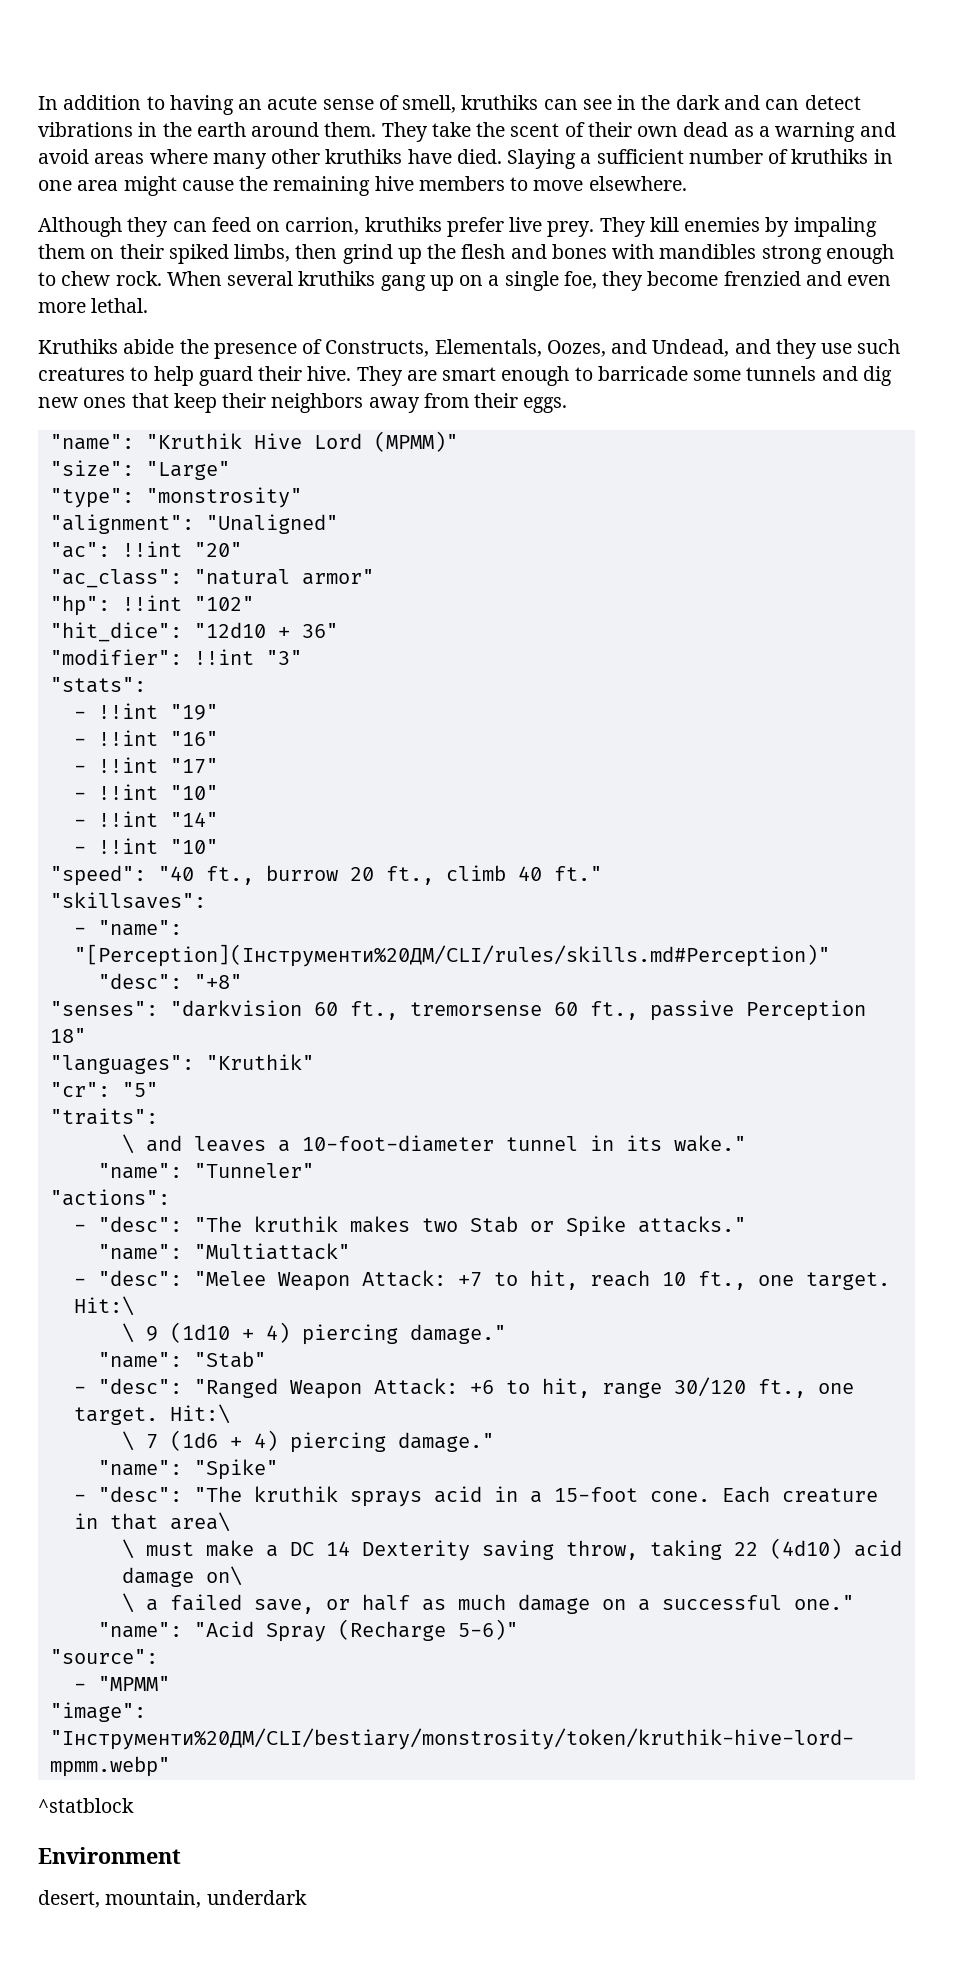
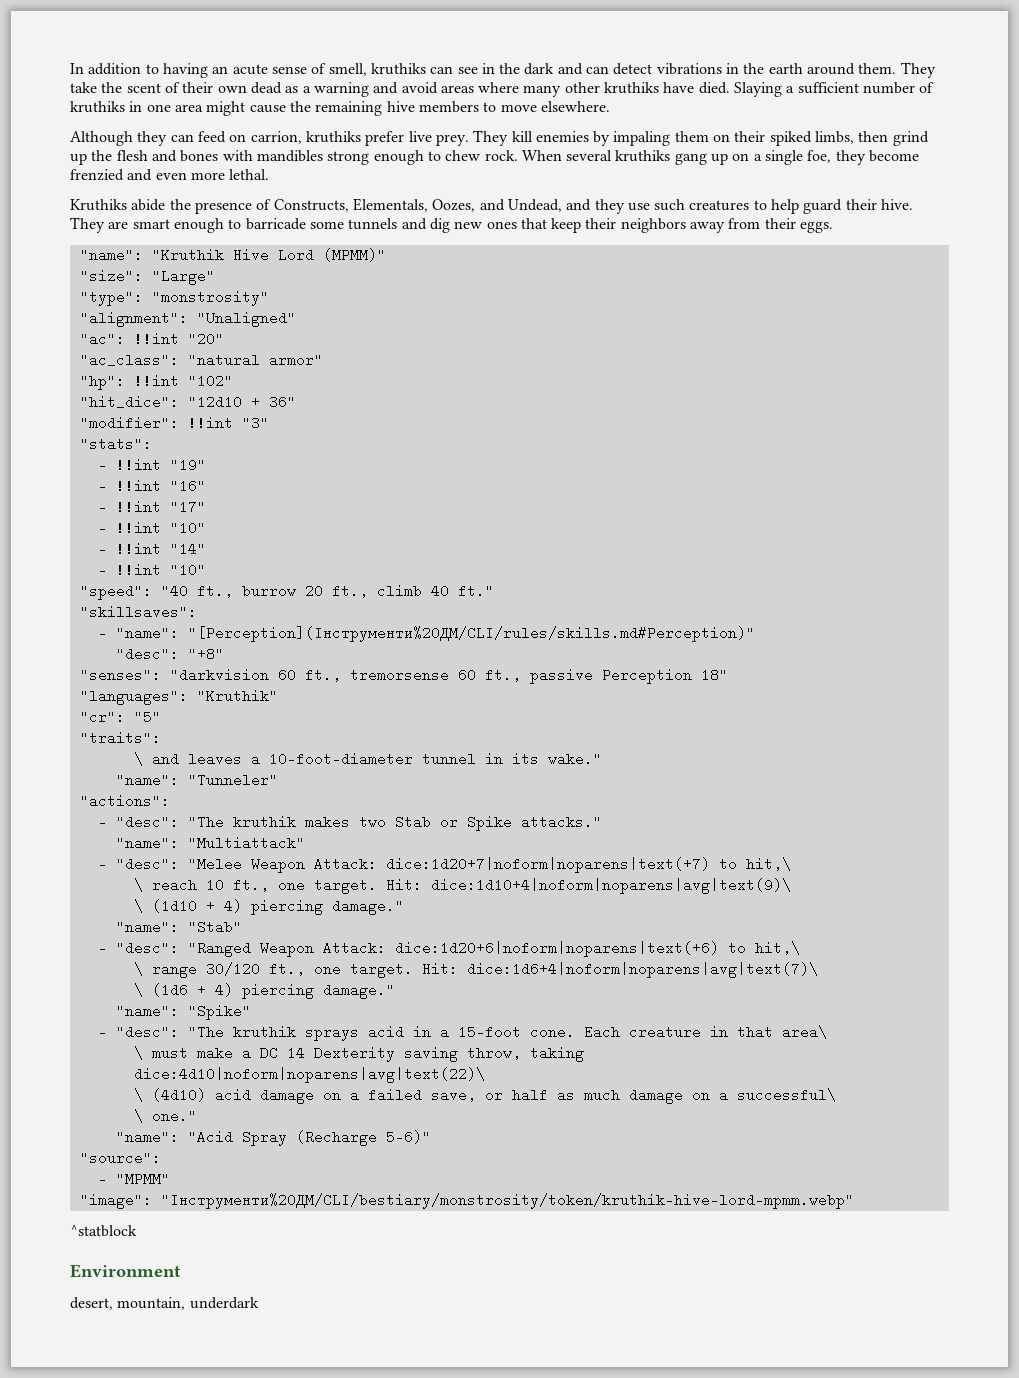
- - "desc": "Melee Weapon Attack: +7 to hit, reach 10 ft., one target. Hit:\
- \ 9 (1d10 + 4) piercing damage."
+ - "desc": "Melee Weapon Attack: dice:1d20+7|noform|noparens|text(+7) to hit,\
+ \ reach 10 ft., one target. Hit: dice:1d10+4|noform|noparens|avg|text(9)\
+ \ (1d10 + 4) piercing damage."
- - "desc": "Ranged Weapon Attack: +6 to hit, range 30/120 ft., one target. Hit:\
- \ 7 (1d6 + 4) piercing damage."
+ - "desc": "Ranged Weapon Attack: dice:1d20+6|noform|noparens|text(+6) to hit,\
+ \ range 30/120 ft., one target. Hit: dice:1d6+4|noform|noparens|avg|text(7)\
+ \ (1d6 + 4) piercing damage."
- \ must make a DC 14 Dexterity saving throw, taking 22 (4d10) acid damage on\
- \ a failed save, or half as much damage on a successful one."
+ \ must make a DC 14 Dexterity saving throw, taking dice:4d10|noform|noparens|avg|text(22)\
+ \ (4d10) acid damage on a failed save, or half as much damage on a successful\
+ \ one."

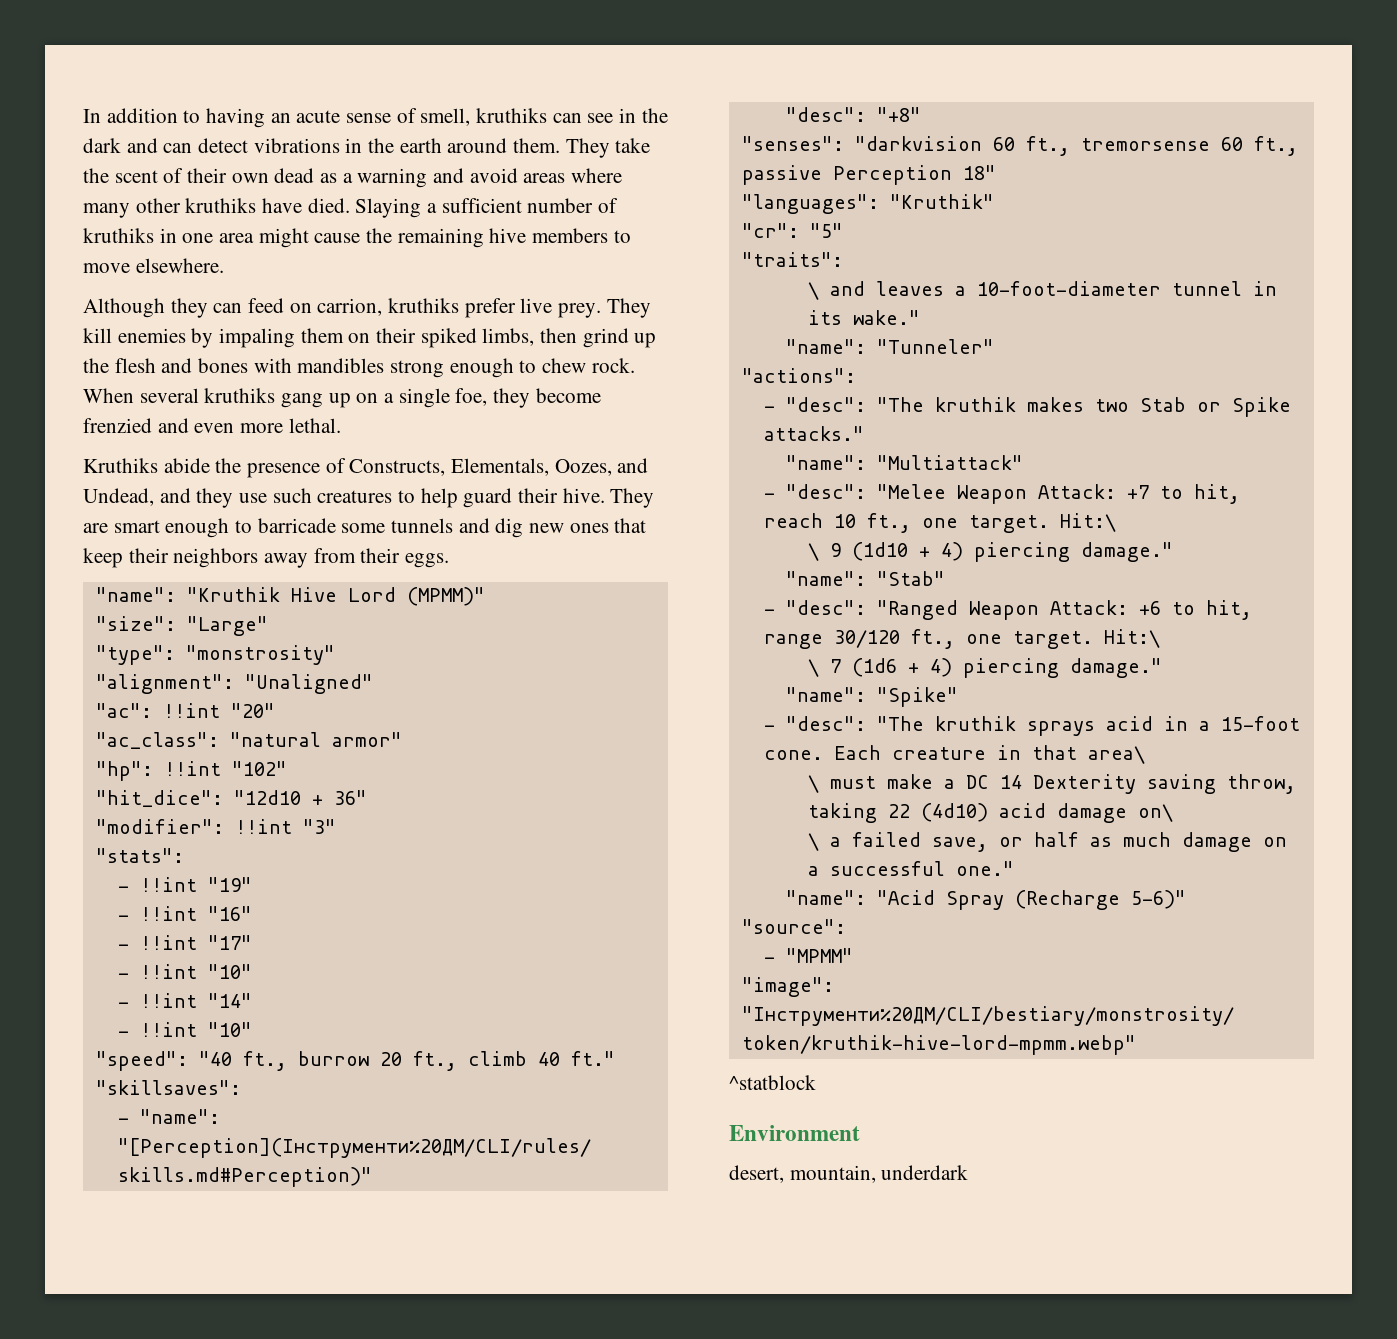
- - "desc": "Melee Weapon Attack: dice:1d20+7|noform|noparens|text(+7) to hit,\
- \ reach 10 ft., one target. Hit: dice:1d10+4|noform|noparens|avg|text(9)\
- \ (1d10 + 4) piercing damage."
+ - "desc": "Melee Weapon Attack: +7 to hit, reach 10 ft., one target. Hit:\
+ \ 9 (1d10 + 4) piercing damage."
- - "desc": "Ranged Weapon Attack: dice:1d20+6|noform|noparens|text(+6) to hit,\
- \ range 30/120 ft., one target. Hit: dice:1d6+4|noform|noparens|avg|text(7)\
- \ (1d6 + 4) piercing damage."
+ - "desc": "Ranged Weapon Attack: +6 to hit, range 30/120 ft., one target. Hit:\
+ \ 7 (1d6 + 4) piercing damage."
- \ must make a DC 14 Dexterity saving throw, taking dice:4d10|noform|noparens|avg|text(22)\
- \ (4d10) acid damage on a failed save, or half as much damage on a successful\
- \ one."
+ \ must make a DC 14 Dexterity saving throw, taking 22 (4d10) acid damage on\
+ \ a failed save, or half as much damage on a successful one."

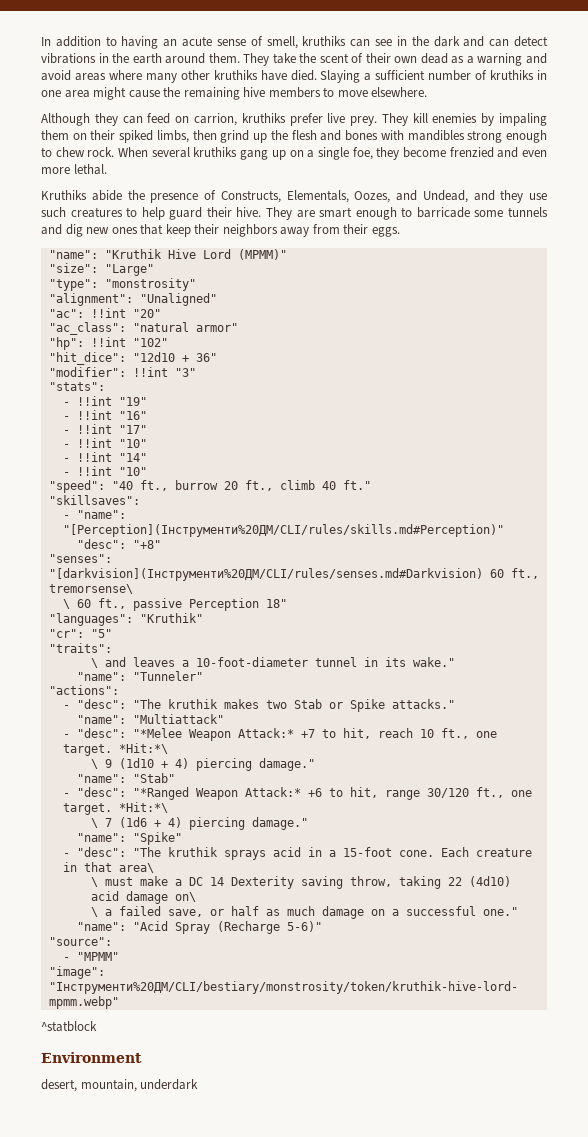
- "senses": "darkvision 60 ft., tremorsense 60 ft., passive Perception 18"
+ "senses": "[darkvision](Інструменти%20ДМ/CLI/rules/senses.md#Darkvision) 60 ft., tremorsense\
+ \ 60 ft., passive Perception 18"
- - "desc": "Melee Weapon Attack: +7 to hit, reach 10 ft., one target. Hit:\
+ - "desc": "*Melee Weapon Attack:* +7 to hit, reach 10 ft., one target. *Hit:*\
- - "desc": "Ranged Weapon Attack: +6 to hit, range 30/120 ft., one target. Hit:\
+ - "desc": "*Ranged Weapon Attack:* +6 to hit, range 30/120 ft., one target. *Hit:*\

